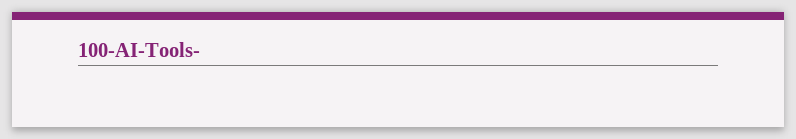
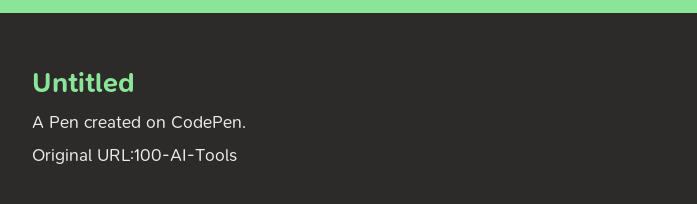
- 100-AI-Tools-
+ Untitled
+ A Pen created on CodePen.
+ Original URL:100-AI-Tools

